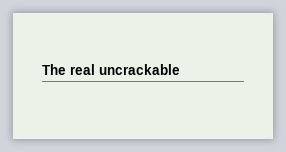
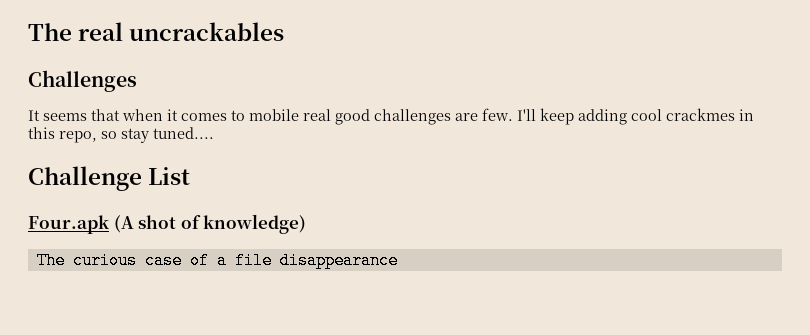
- The real uncrackable
+ The real uncrackables
+ Challenges
+ It seems that when it comes to mobile real good challenges are few. I'll keep adding cool crackmes in this repo, so stay tuned....
+ Challenge List
+ Four.apk (A shot of knowledge)
+ The curious case of a file disappearance

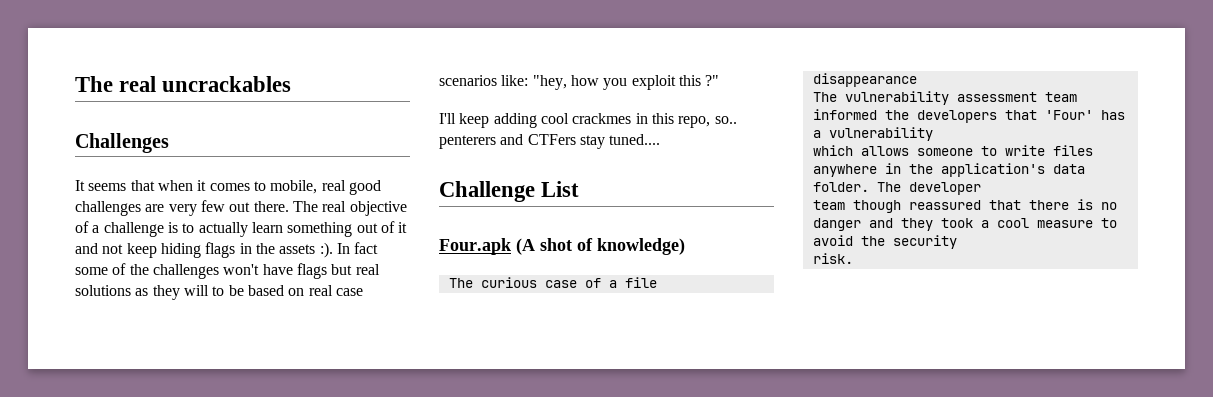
- It seems that when it comes to mobile real good challenges are few. I'll keep adding cool crackmes in this repo, so stay tuned....
+ It seems that when it comes to mobile, real good challenges are very few out there. The real objective of a challenge is to actually learn something out of it and not keep hiding flags in the assets :). In fact some of the challenges won't have flags but real solutions as they will to be based on real case scenarios like: "hey, how you exploit this ?"
+ I'll keep adding cool crackmes in this repo, so.. penterers and CTFers stay tuned....
+ The vulnerability assessment team informed the developers that 'Four' has a vulnerability
+ which allows someone to write files anywhere in the application's data folder. The developer
+ team though reassured that there is no danger and they took a cool measure to avoid the security
+ risk.

